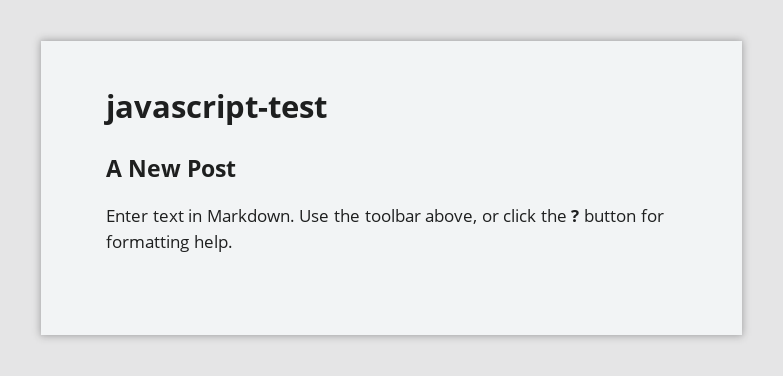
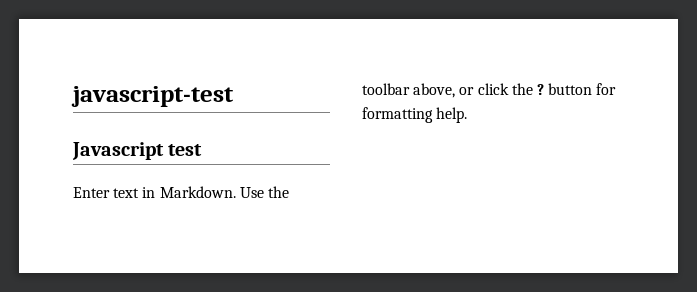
- A New Post
+ Javascript test

